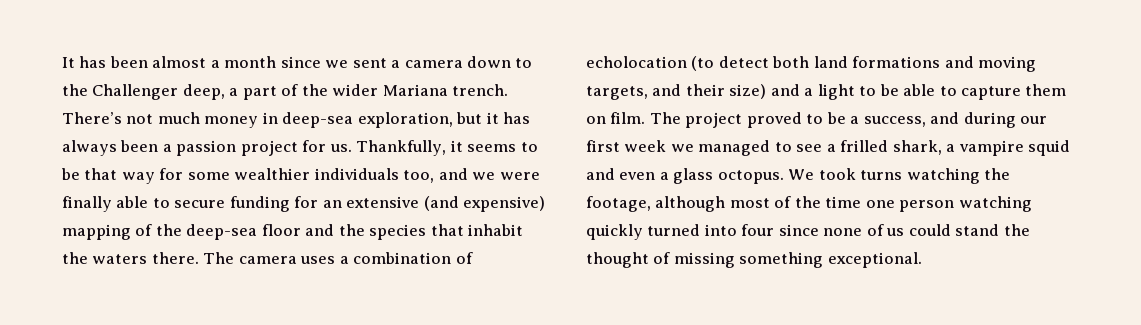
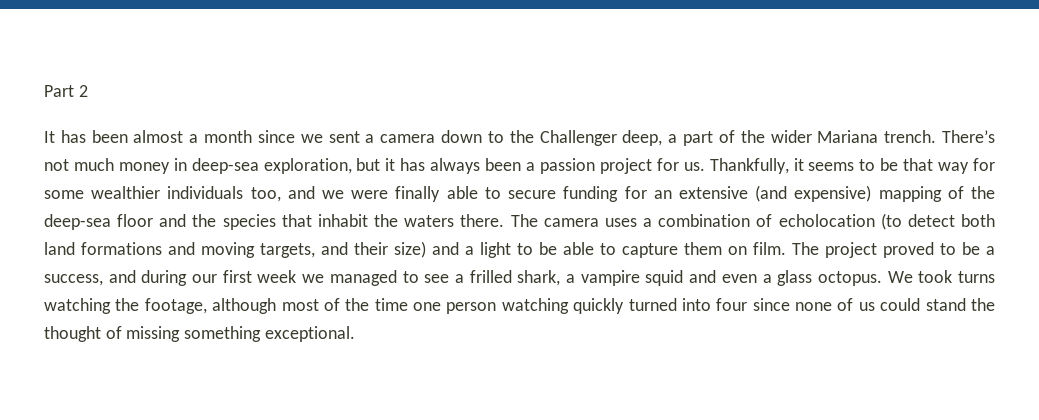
+ Part 2

